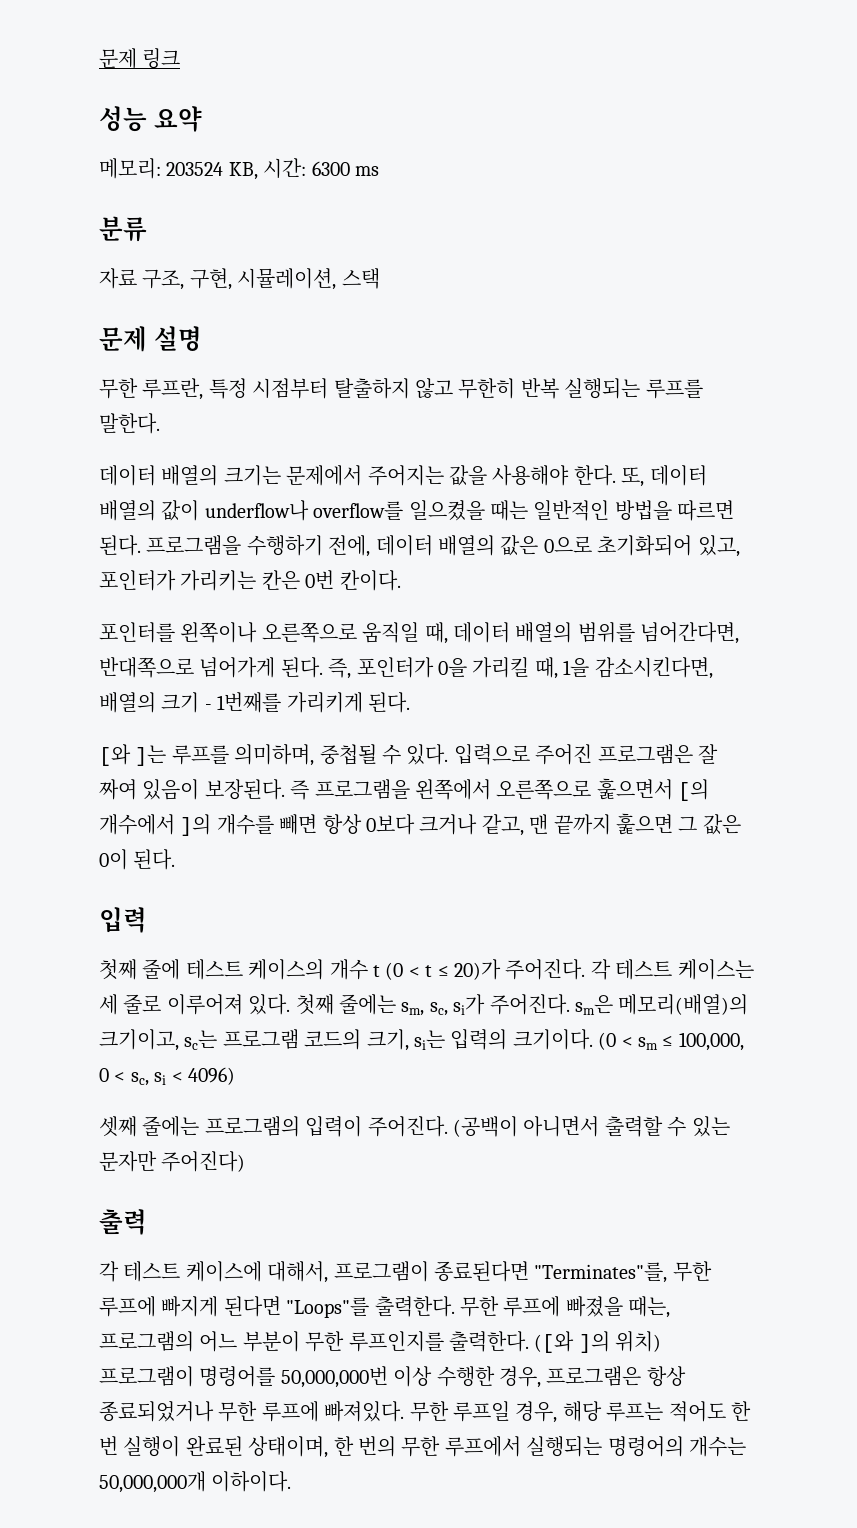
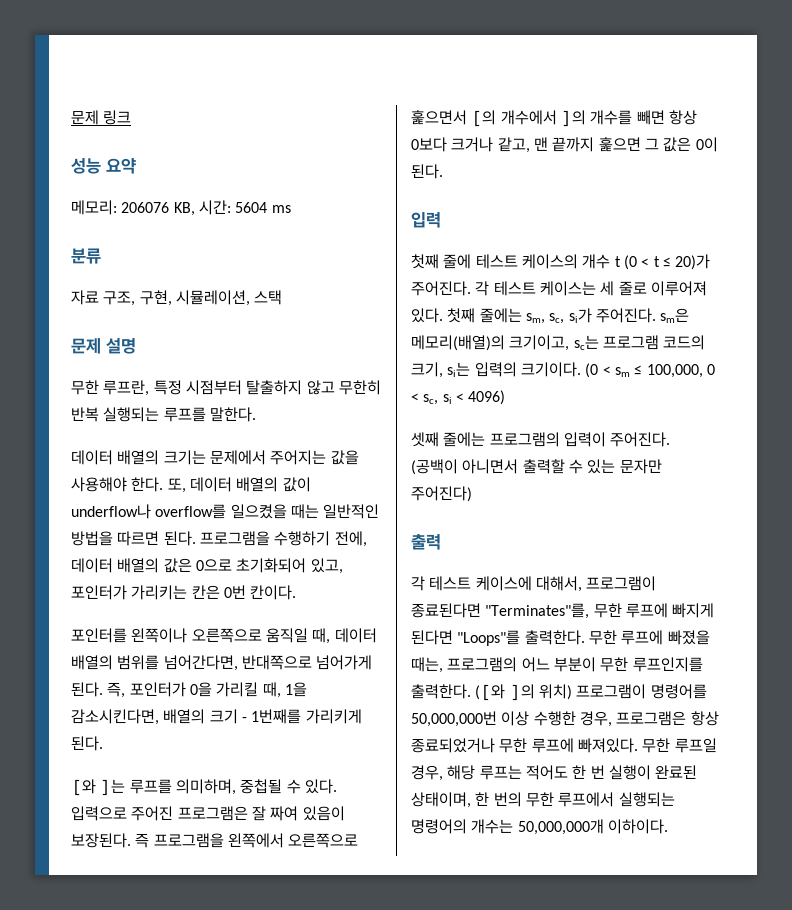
- 메모리: 203524 KB, 시간: 6300 ms
+ 메모리: 206076 KB, 시간: 5604 ms

